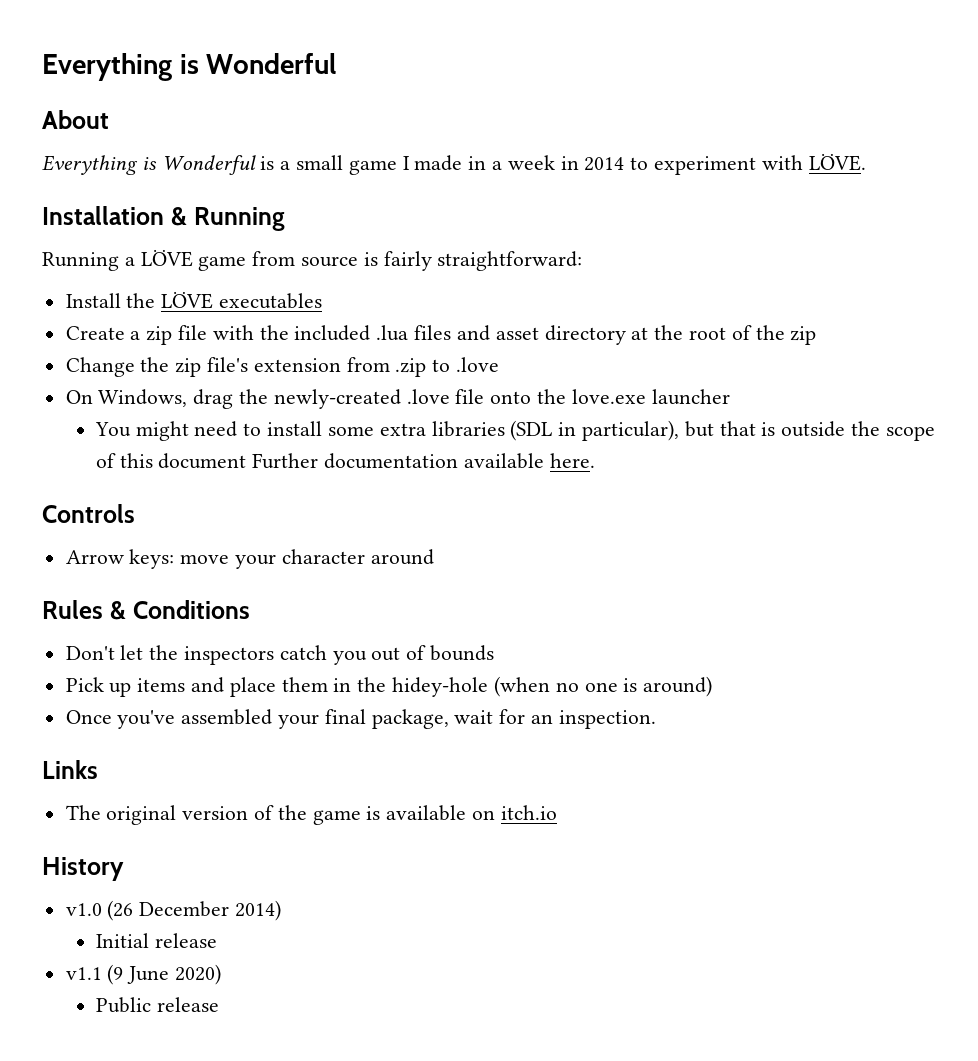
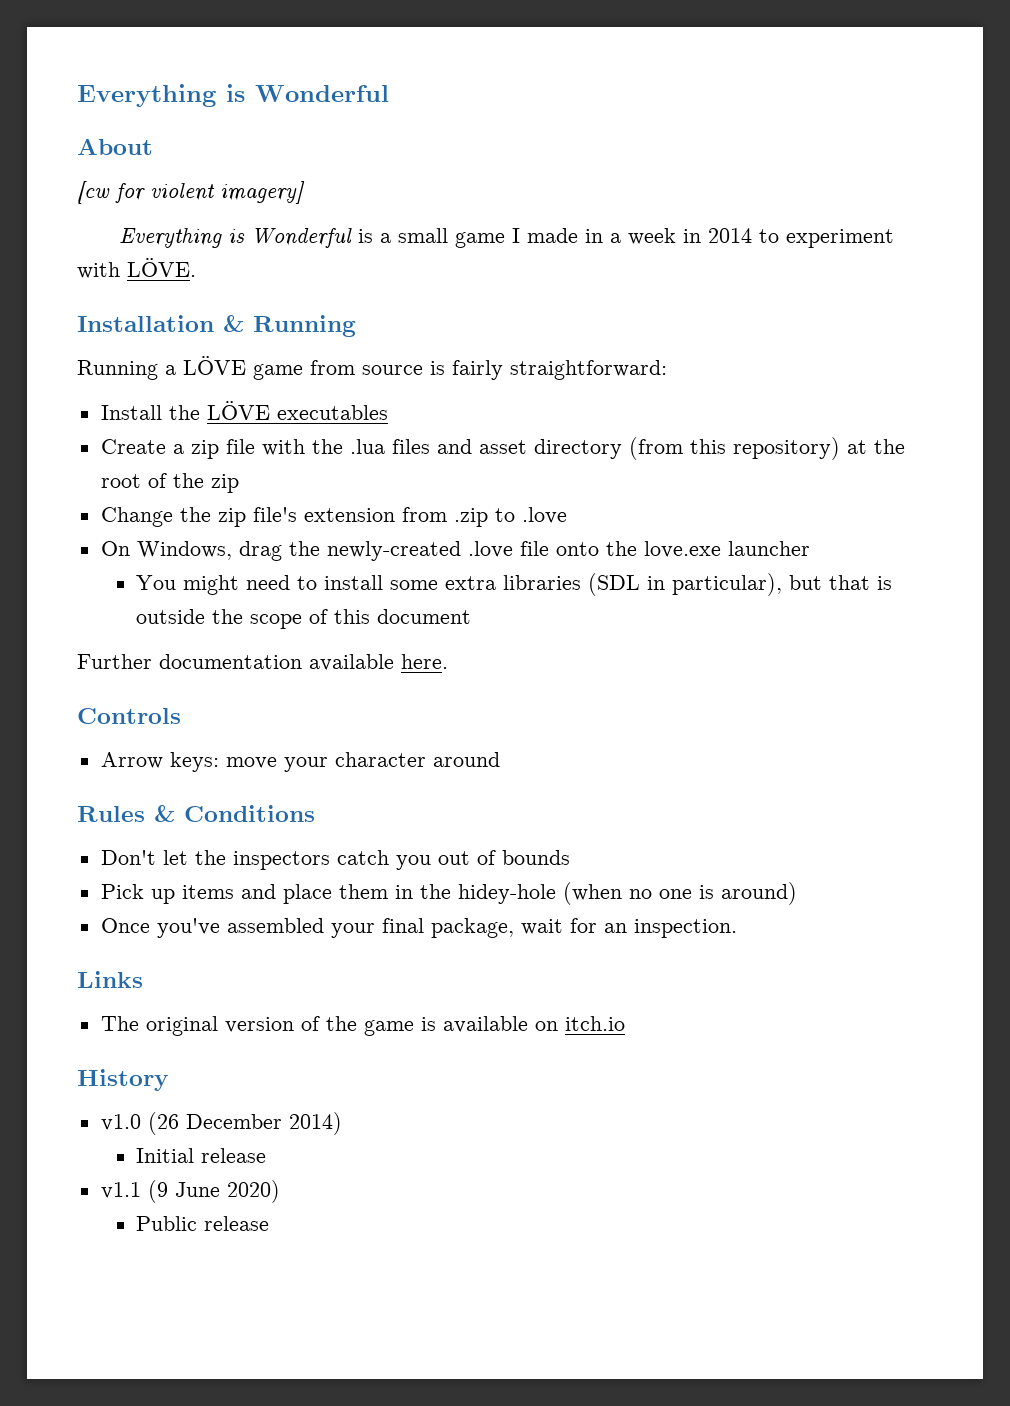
+ [cw for violent imagery]
- Create a zip file with the included .lua files and asset directory at the root of the zip
+ Create a zip file with the .lua files and asset directory (from this repository) at the root of the zip
- You might need to install some extra libraries (SDL in particular), but that is outside the scope of this document Further documentation available here.
+ You might need to install some extra libraries (SDL in particular), but that is outside the scope of this document
+ Further documentation available here.

